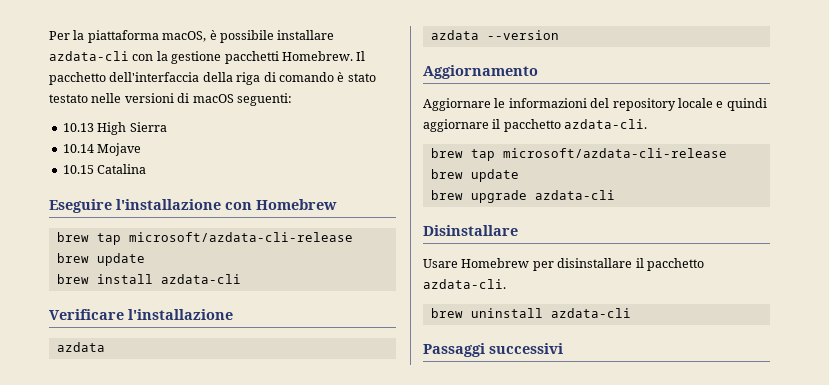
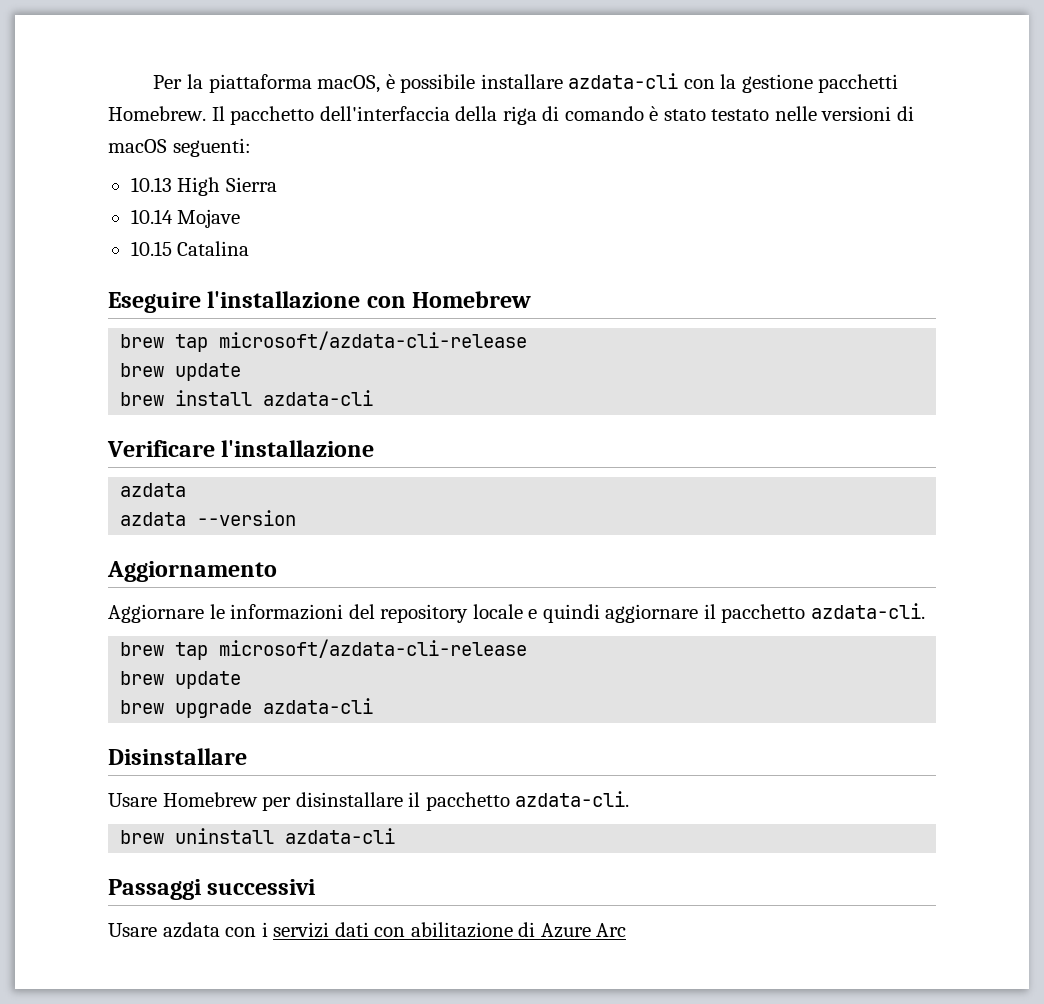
+ Usare azdata con i servizi dati con abilitazione di Azure Arc

